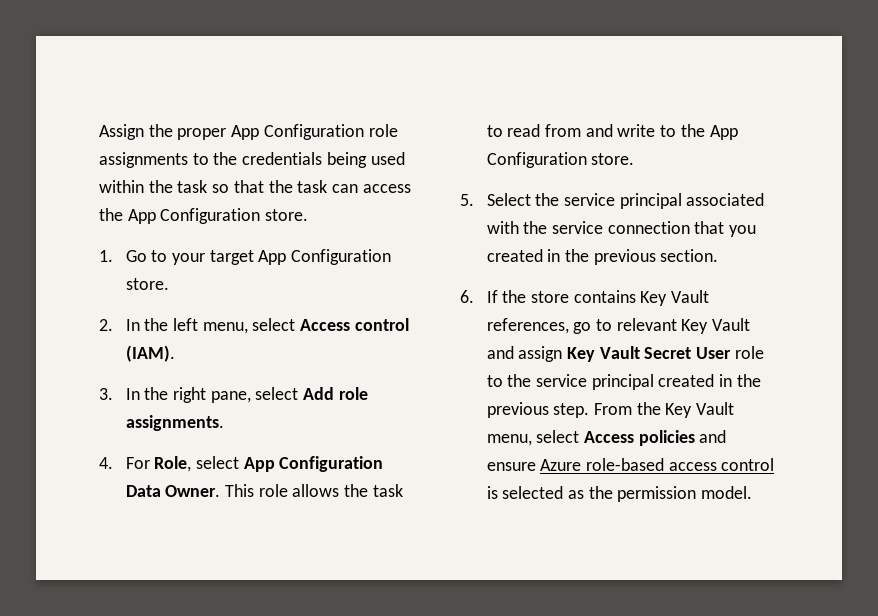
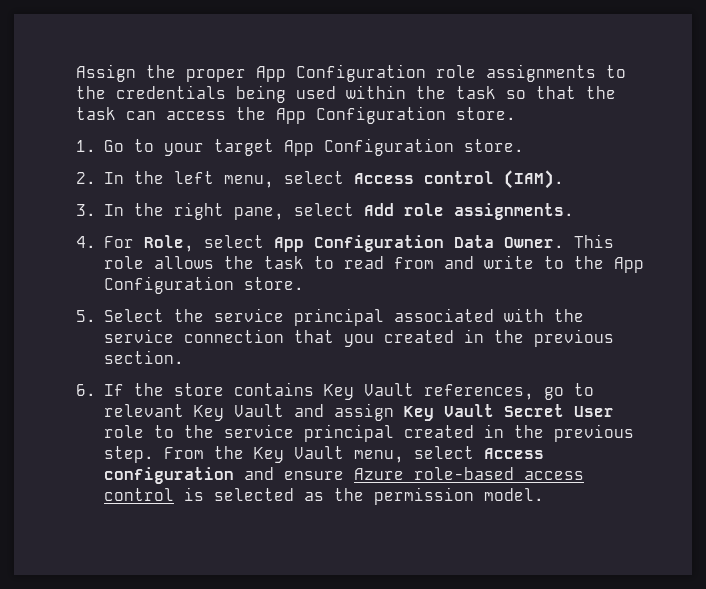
- From the Key Vault menu, select Access policies and ensure Azure role-based access control is selected as the permission model.
+ From the Key Vault menu, select Access configuration and ensure Azure role-based access control is selected as the permission model.

